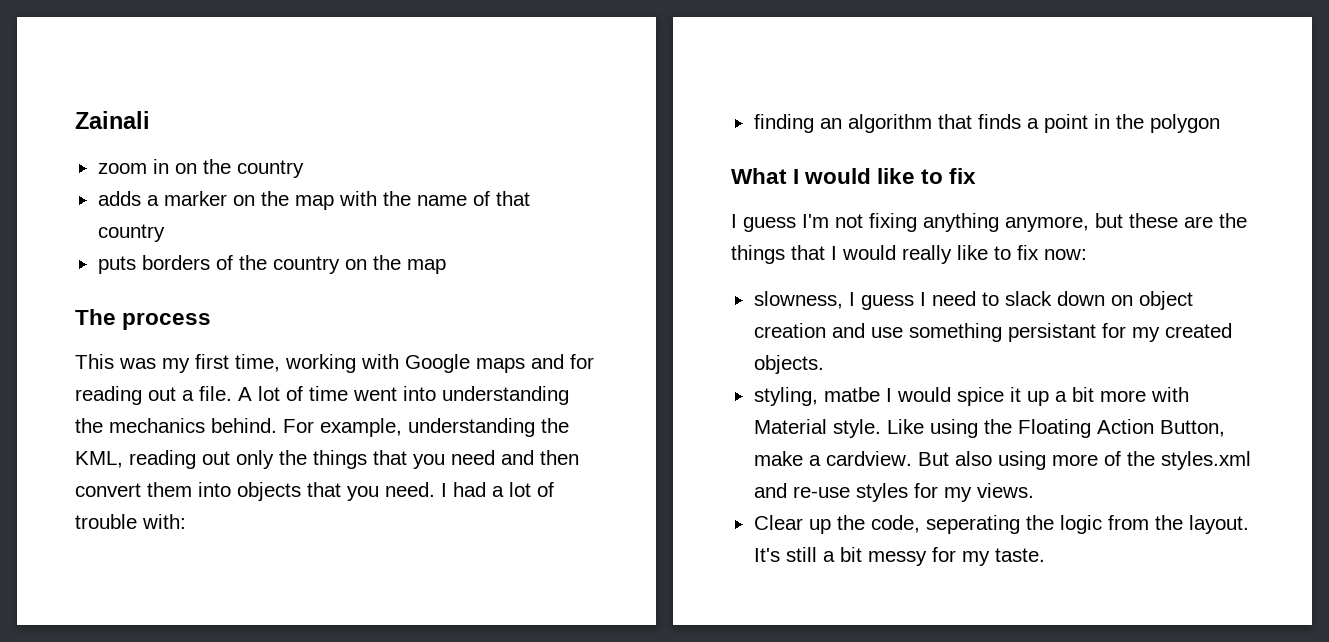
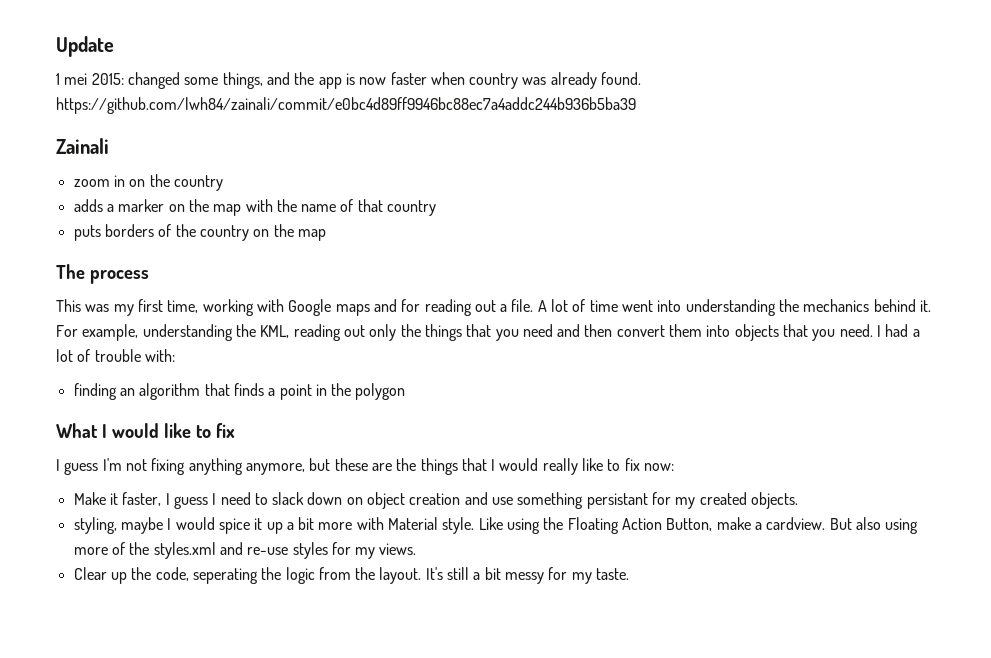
+ Update
+ 1 mei 2015: changed some things, and the app is now faster when country was already found. https://github.com/lwh84/zainali/commit/e0bc4d89ff9946bc88ec7a4addc244b936b5ba39
- A lot of time went into understanding the mechanics behind.
+ A lot of time went into understanding the mechanics behind it.
- slowness, I guess I need to slack down on object creation and use something persistant for my created objects.
+ Make it faster, I guess I need to slack down on object creation and use something persistant for my created objects.
- styling, matbe I would spice it up a bit more with Material style.
+ styling, maybe I would spice it up a bit more with Material style.

